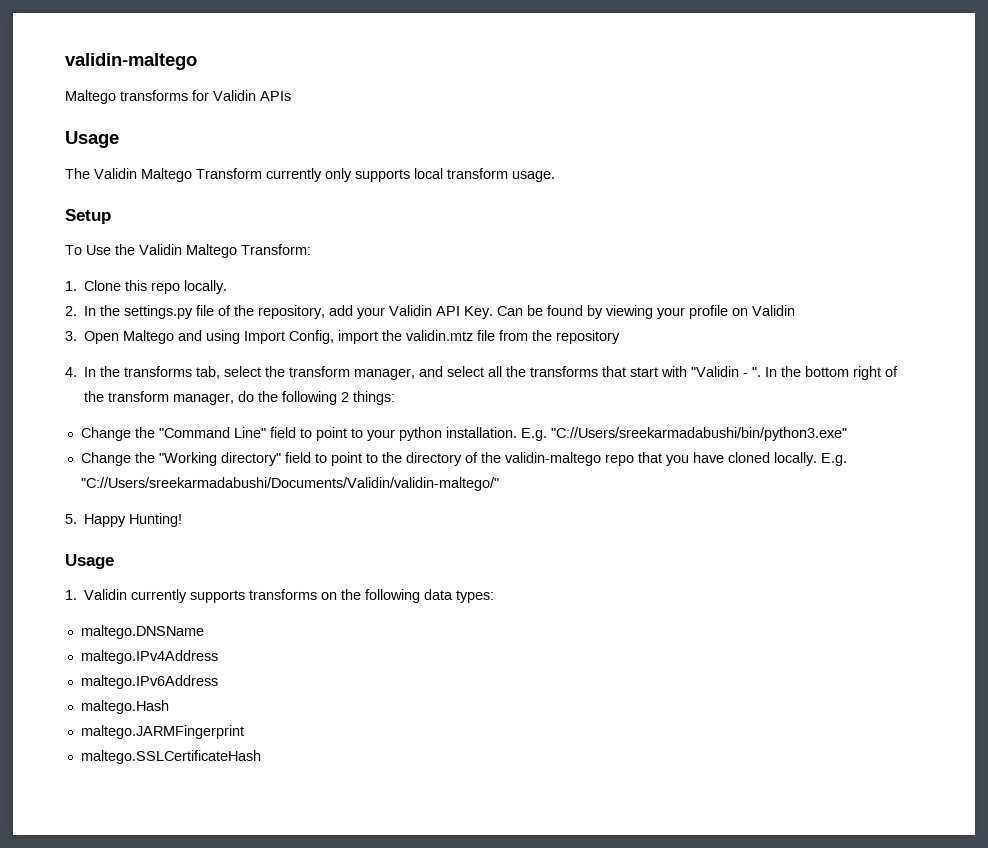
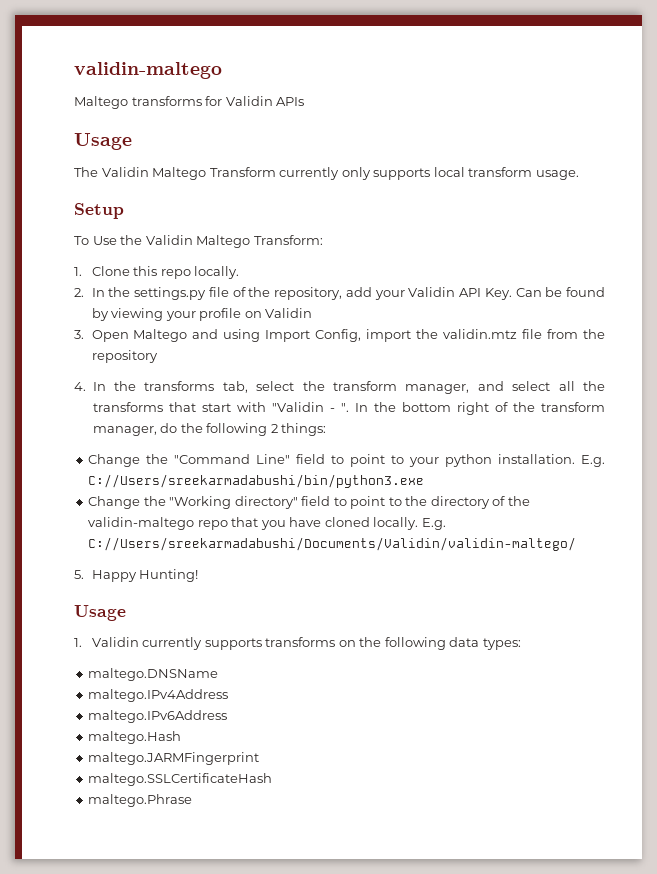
- E.g. "C://Users/sreekarmadabushi/bin/python3.exe"
+ E.g. C://Users/sreekarmadabushi/bin/python3.exe
- E.g. "C://Users/sreekarmadabushi/Documents/Validin/validin-maltego/"
+ E.g. C://Users/sreekarmadabushi/Documents/Validin/validin-maltego/
+ maltego.Phrase

